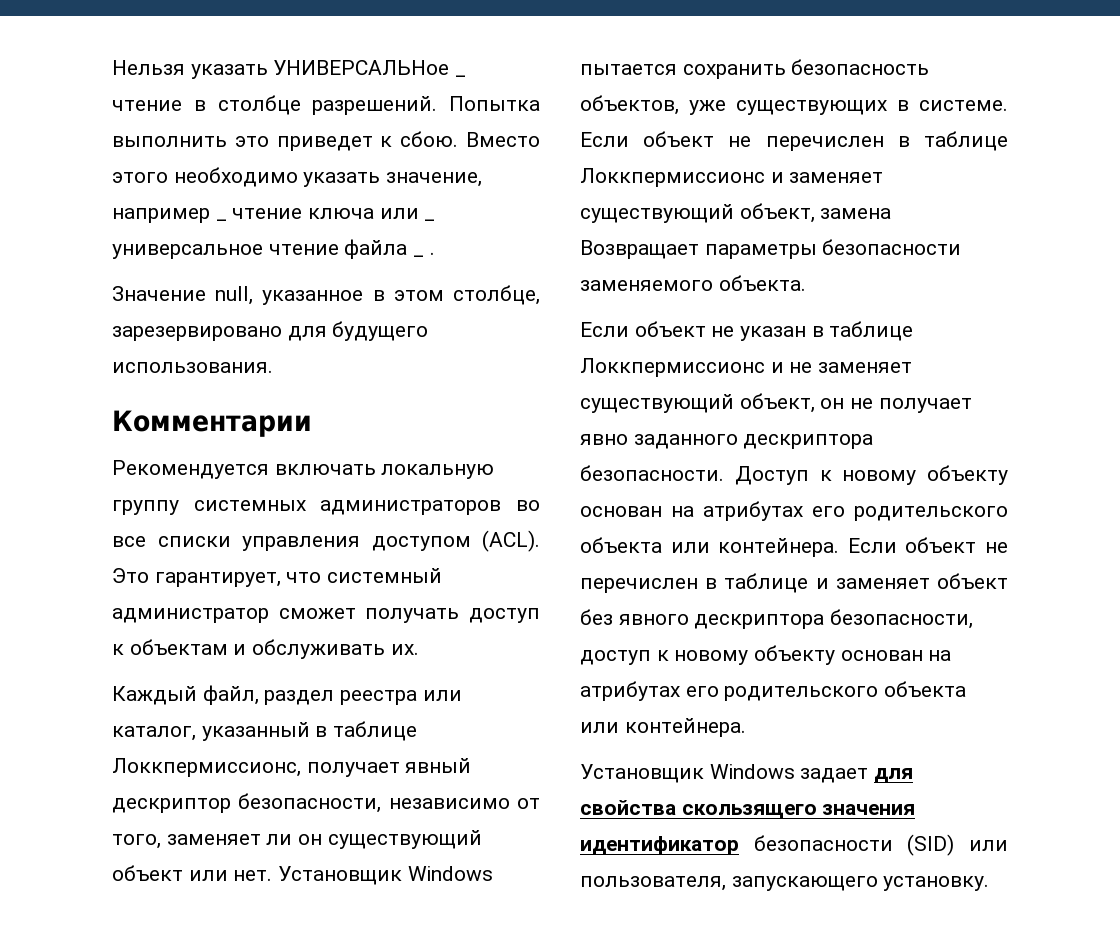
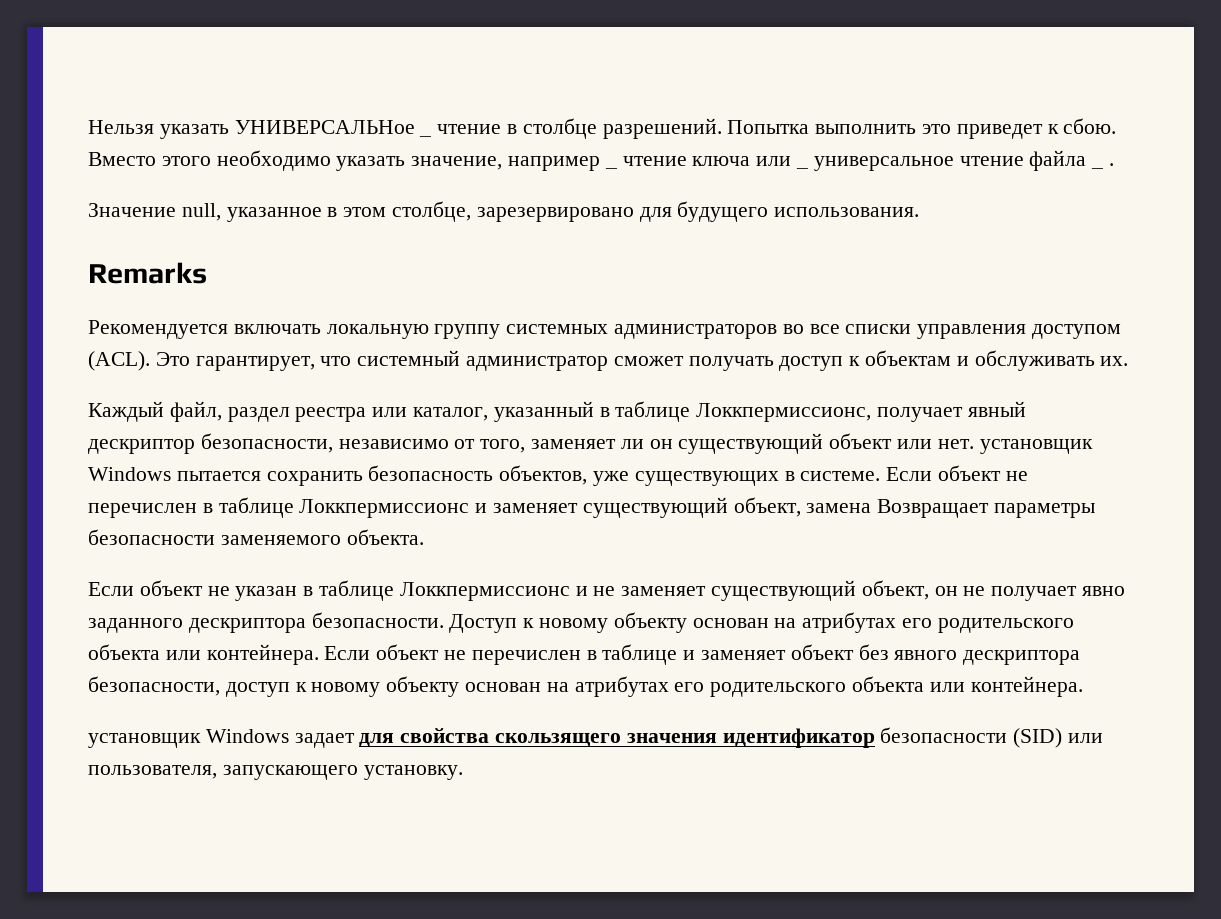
- Комментарии
+ Remarks
- Каждый файл, раздел реестра или каталог, указанный в таблице Локкпермиссионс, получает явный дескриптор безопасности, независимо от того, заменяет ли он существующий объект или нет. Установщик Windows пытается сохранить безопасность объектов, уже существующих в системе.
+ Каждый файл, раздел реестра или каталог, указанный в таблице Локкпермиссионс, получает явный дескриптор безопасности, независимо от того, заменяет ли он существующий объект или нет. установщик Windows пытается сохранить безопасность объектов, уже существующих в системе.
- Установщик Windows задает для свойства скользящего значения идентификатор безопасности (SID) или пользователя, запускающего установку.
+ установщик Windows задает для свойства скользящего значения идентификатор безопасности (SID) или пользователя, запускающего установку.

